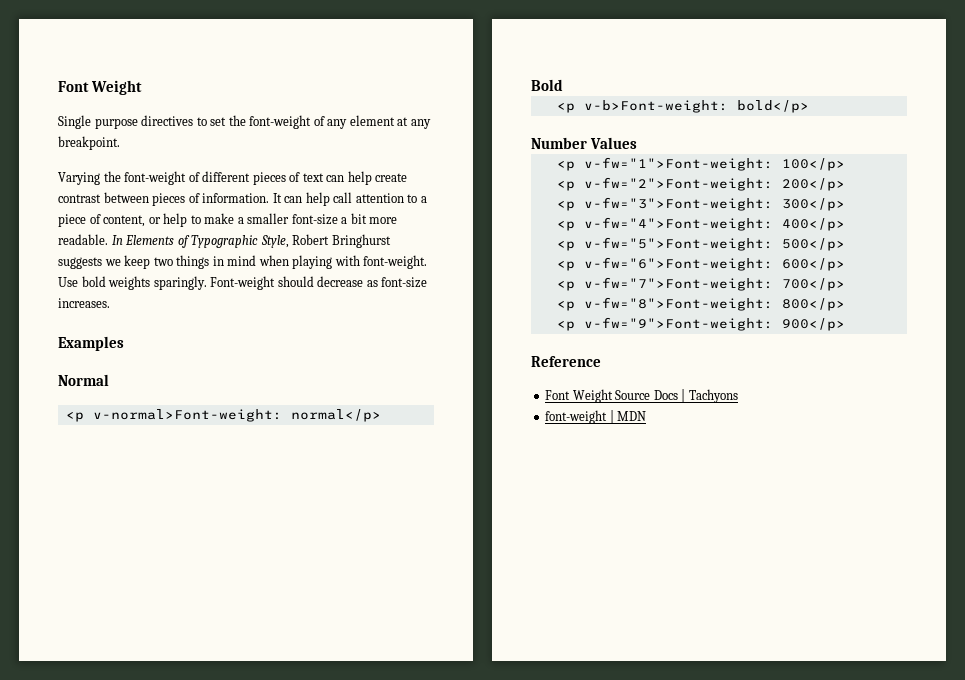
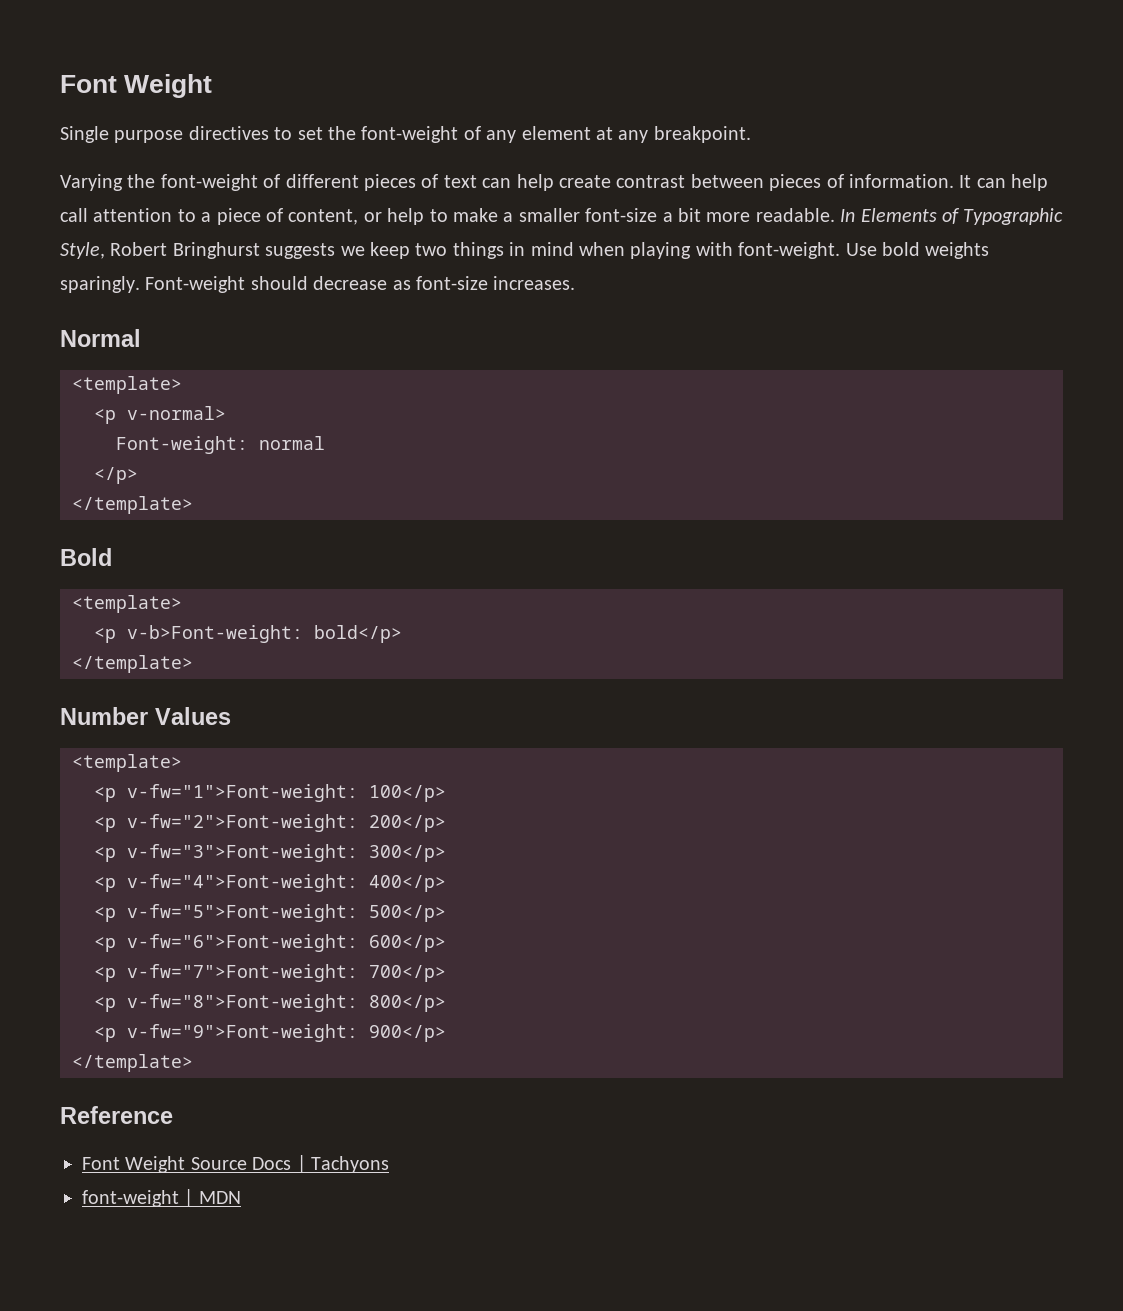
- Examples
  Normal
- <p v-normal>Font-weight: normal</p>
+ <template>
+ <p v-normal>
+ Font-weight: normal
+ </p>
+ </template>
  Bold
+ <template>
  <p v-b>Font-weight: bold</p>
+ </template>
  Number Values
+ <template>
  <p v-fw="9">Font-weight: 900</p>
+ </template>

